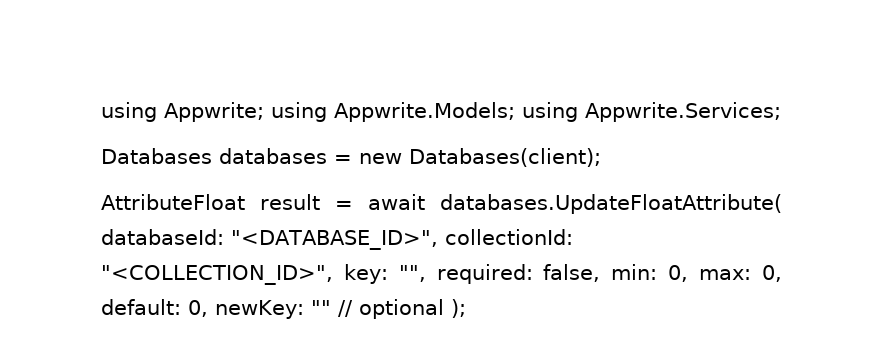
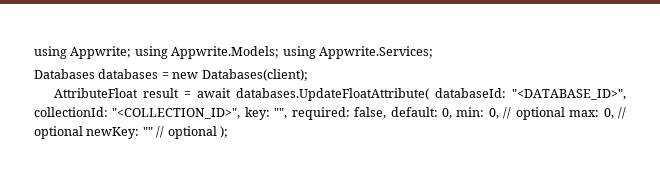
- AttributeFloat result = await databases.UpdateFloatAttribute( databaseId: "<DATABASE_ID>", collectionId: "<COLLECTION_ID>", key: "", required: false, min: 0, max: 0, default: 0, newKey: "" // optional );
+ AttributeFloat result = await databases.UpdateFloatAttribute( databaseId: "<DATABASE_ID>", collectionId: "<COLLECTION_ID>", key: "", required: false, default: 0, min: 0, // optional max: 0, // optional newKey: "" // optional );

